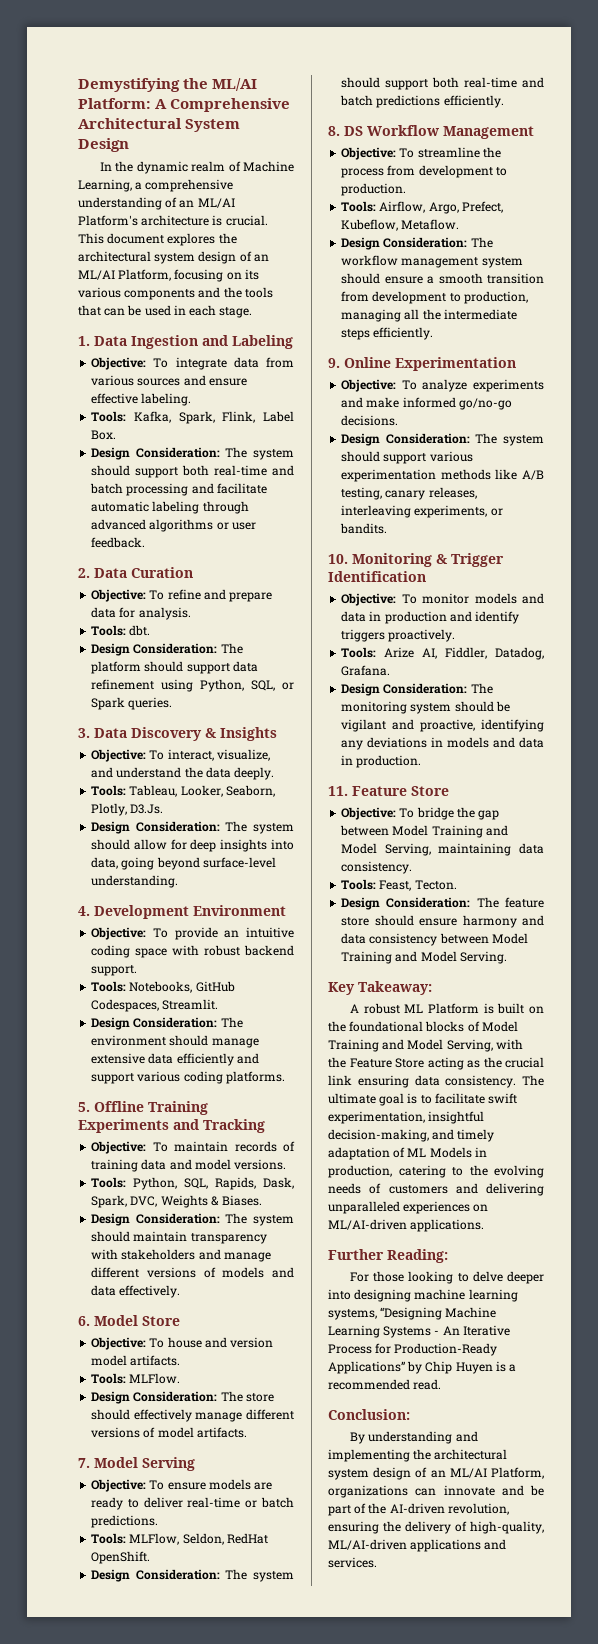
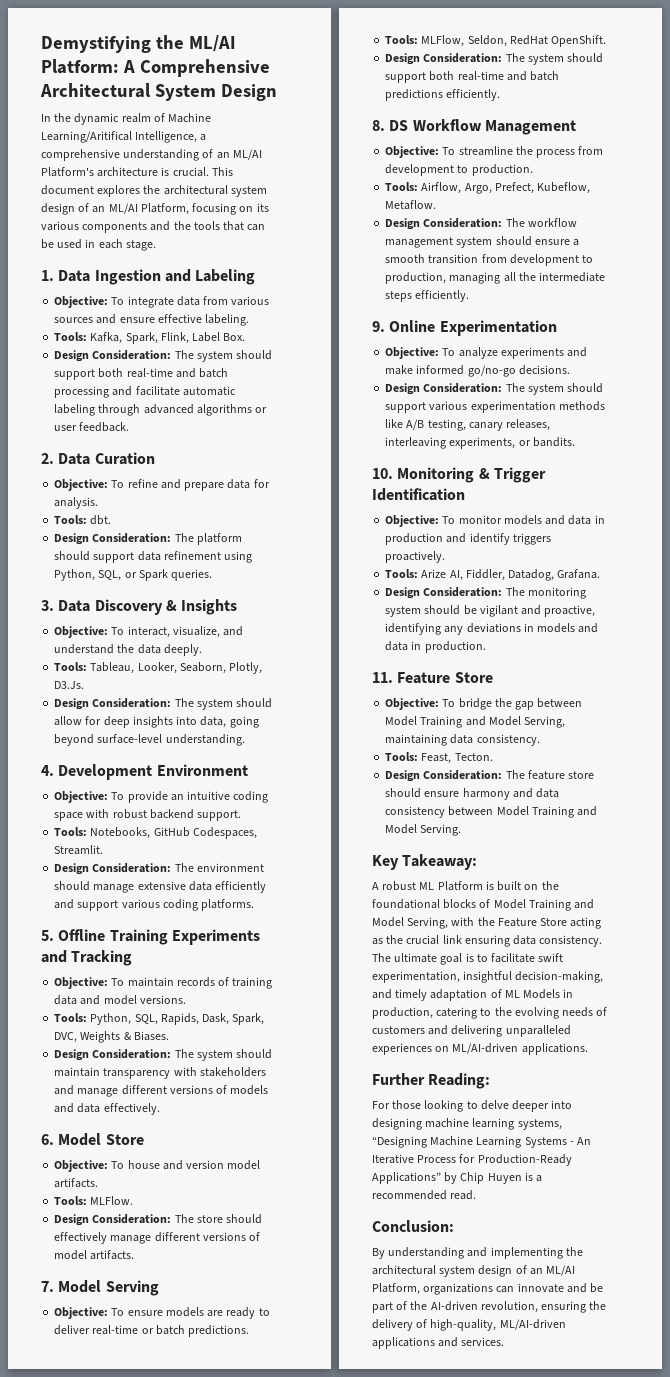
- In the dynamic realm of Machine Learning, a comprehensive understanding of an ML/AI Platform's architecture is crucial.
+ In the dynamic realm of Machine Learning/Aritifical Intelligence, a comprehensive understanding of an ML/AI Platform's architecture is crucial.

